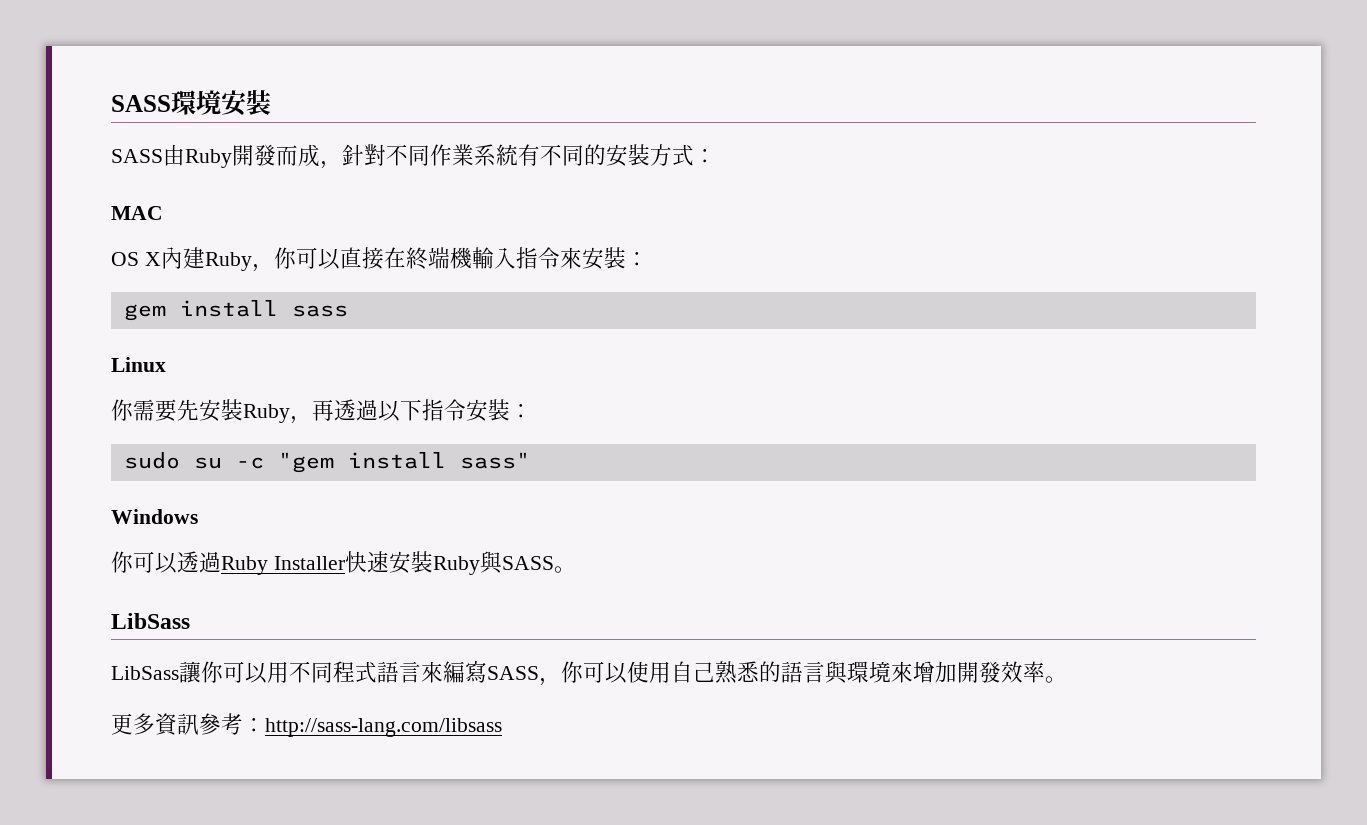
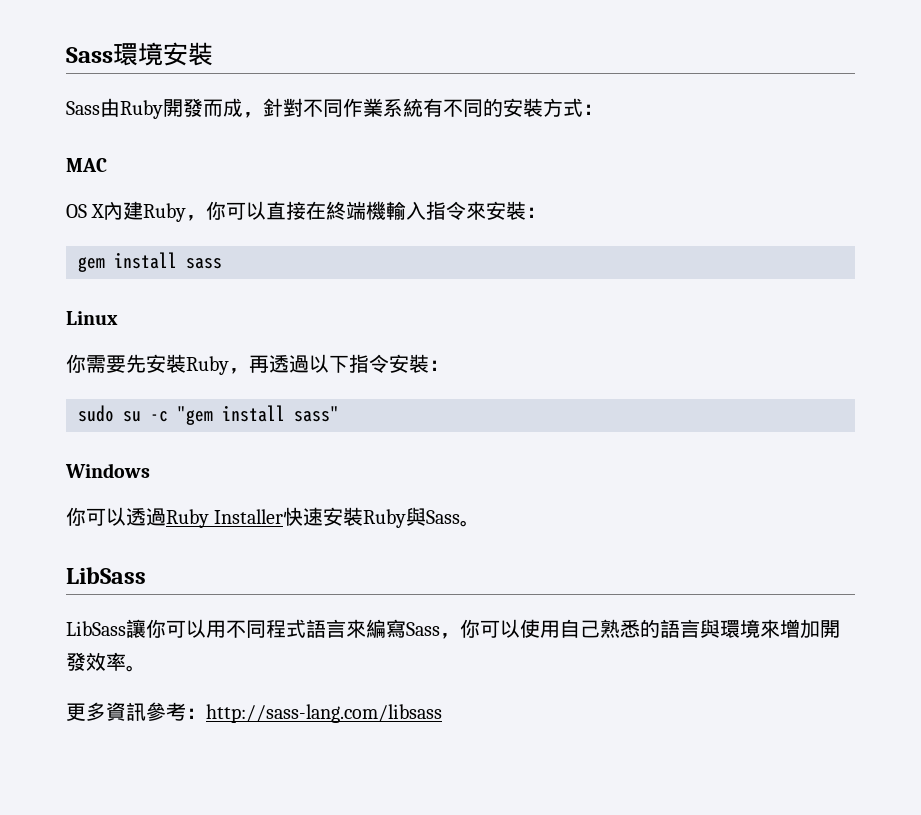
- SASS環境安裝
+ Sass環境安裝
- SASS由Ruby開發而成，針對不同作業系統有不同的安裝方式：
+ Sass由Ruby開發而成，針對不同作業系統有不同的安裝方式：
- 你可以透過Ruby Installer快速安裝Ruby與SASS。
+ 你可以透過Ruby Installer快速安裝Ruby與Sass。
- LibSass讓你可以用不同程式語言來編寫SASS，你可以使用自己熟悉的語言與環境來增加開發效率。
+ LibSass讓你可以用不同程式語言來編寫Sass，你可以使用自己熟悉的語言與環境來增加開發效率。

